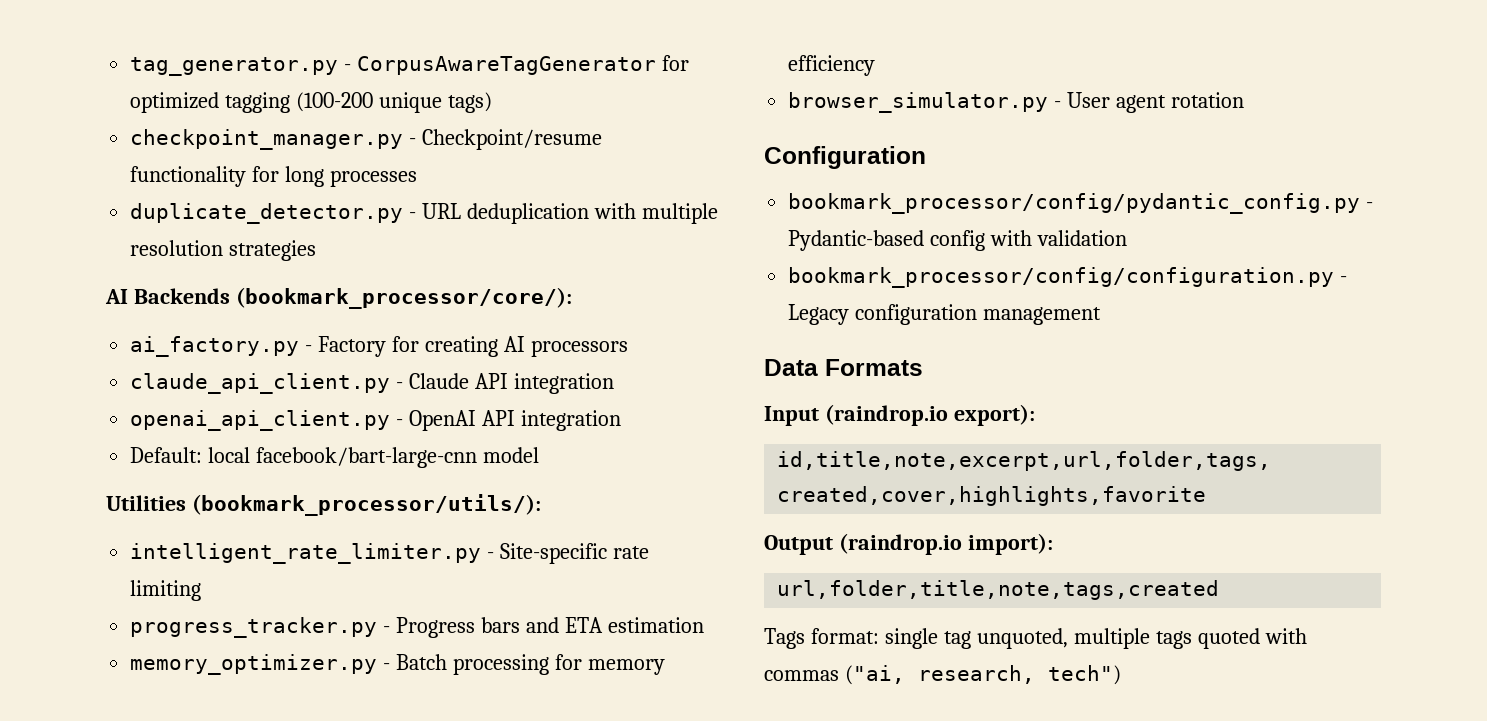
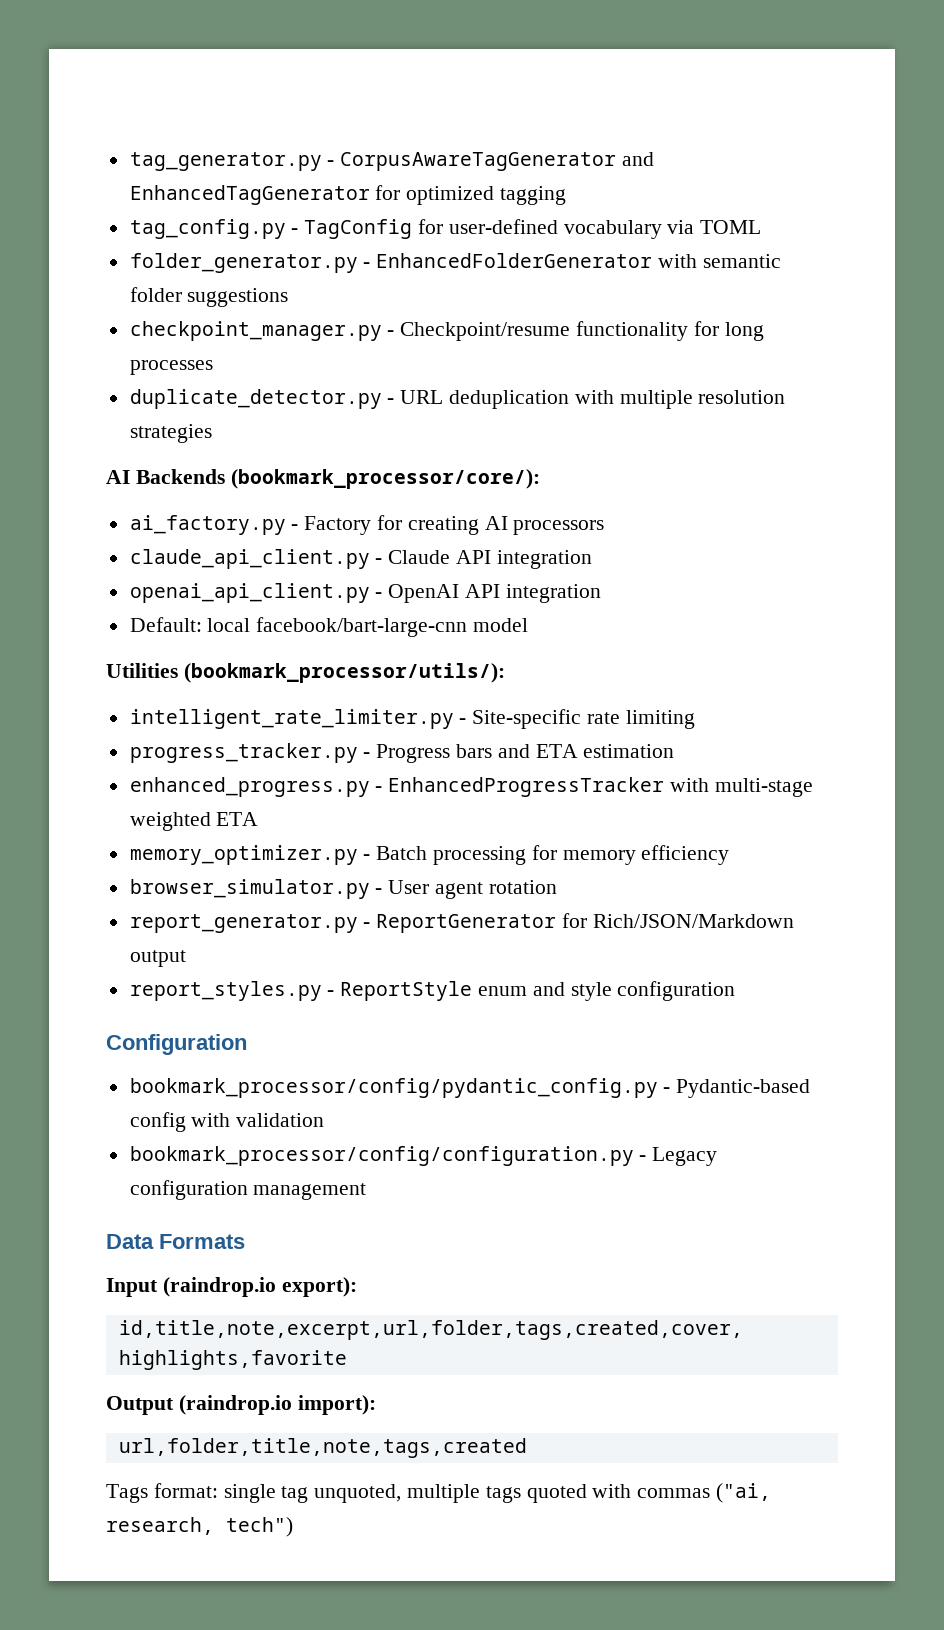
- tag_generator.py - CorpusAwareTagGenerator for optimized tagging (100-200 unique tags)
+ tag_generator.py - CorpusAwareTagGenerator and EnhancedTagGenerator for optimized tagging
+ tag_config.py - TagConfig for user-defined vocabulary via TOML
+ folder_generator.py - EnhancedFolderGenerator with semantic folder suggestions
+ enhanced_progress.py - EnhancedProgressTracker with multi-stage weighted ETA
+ report_generator.py - ReportGenerator for Rich/JSON/Markdown output
+ report_styles.py - ReportStyle enum and style configuration

